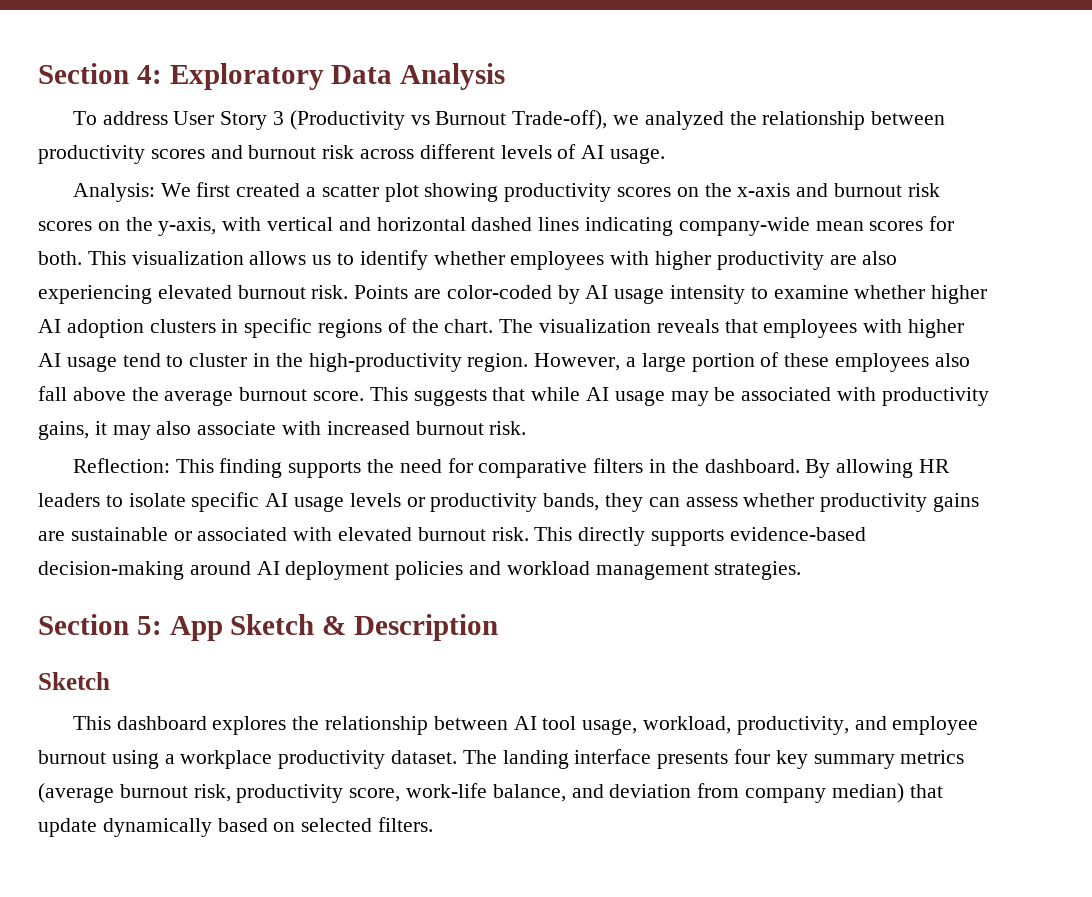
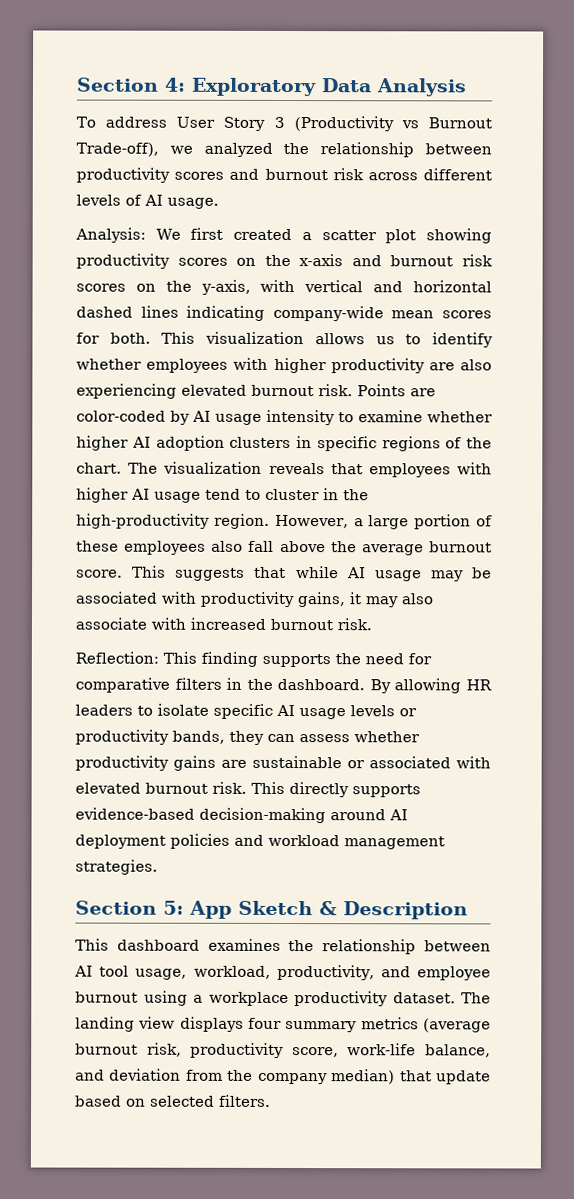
  Section 5: App Sketch & Description
- Sketch
- This dashboard explores the relationship between AI tool usage, workload, productivity, and employee burnout using a workplace productivity dataset.
+ This dashboard examines the relationship between AI tool usage, workload, productivity, and employee burnout using a workplace productivity dataset.
- The landing interface presents four key summary metrics (average burnout risk, productivity score, work-life balance, and deviation from company median) that update dynamically based on selected filters.
+ The landing view displays four summary metrics (average burnout risk, productivity score, work-life balance, and deviation from the company median) that update based on selected filters.

